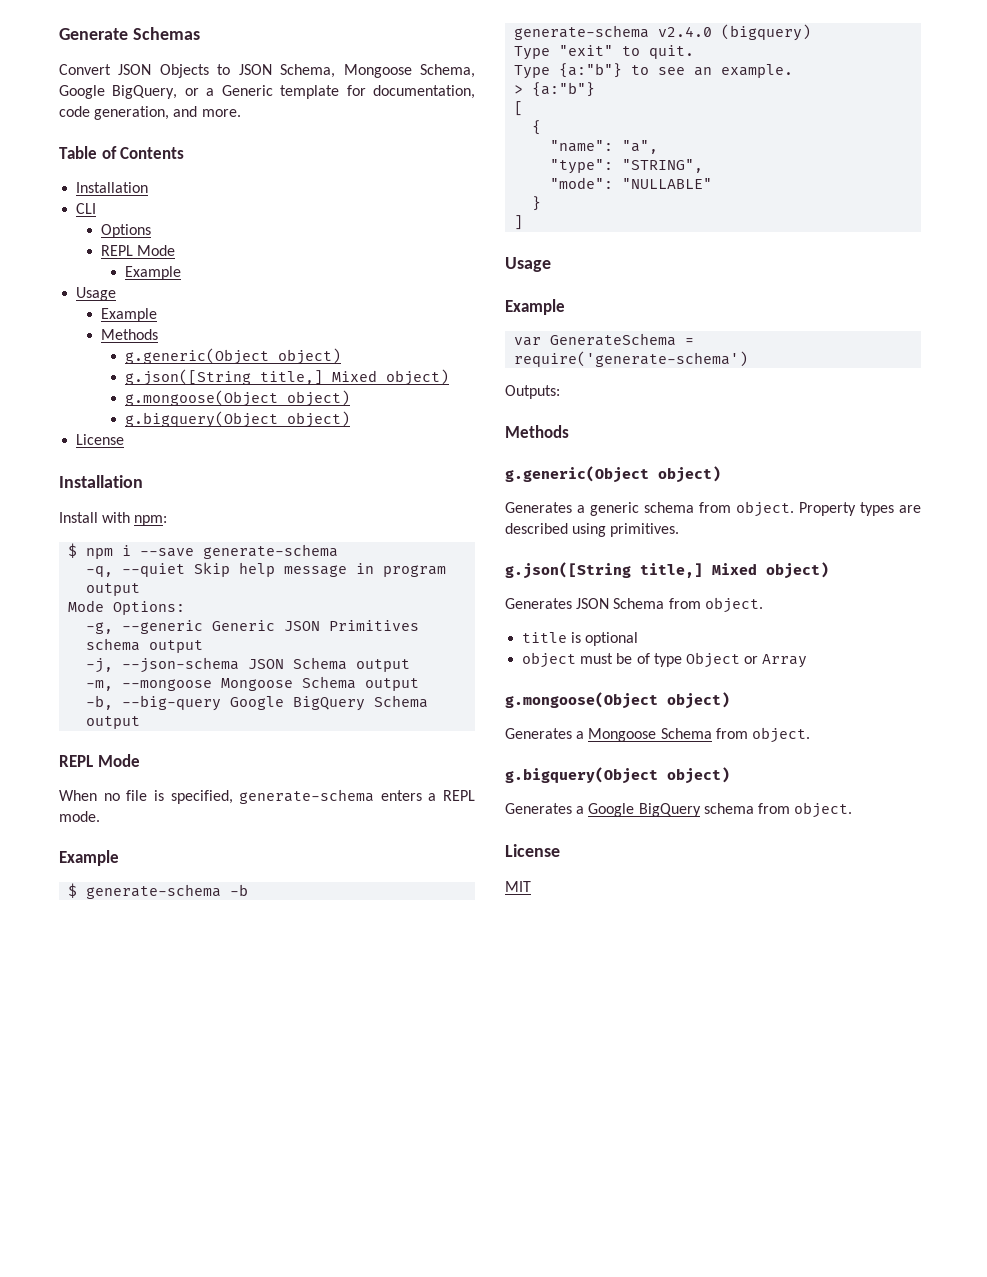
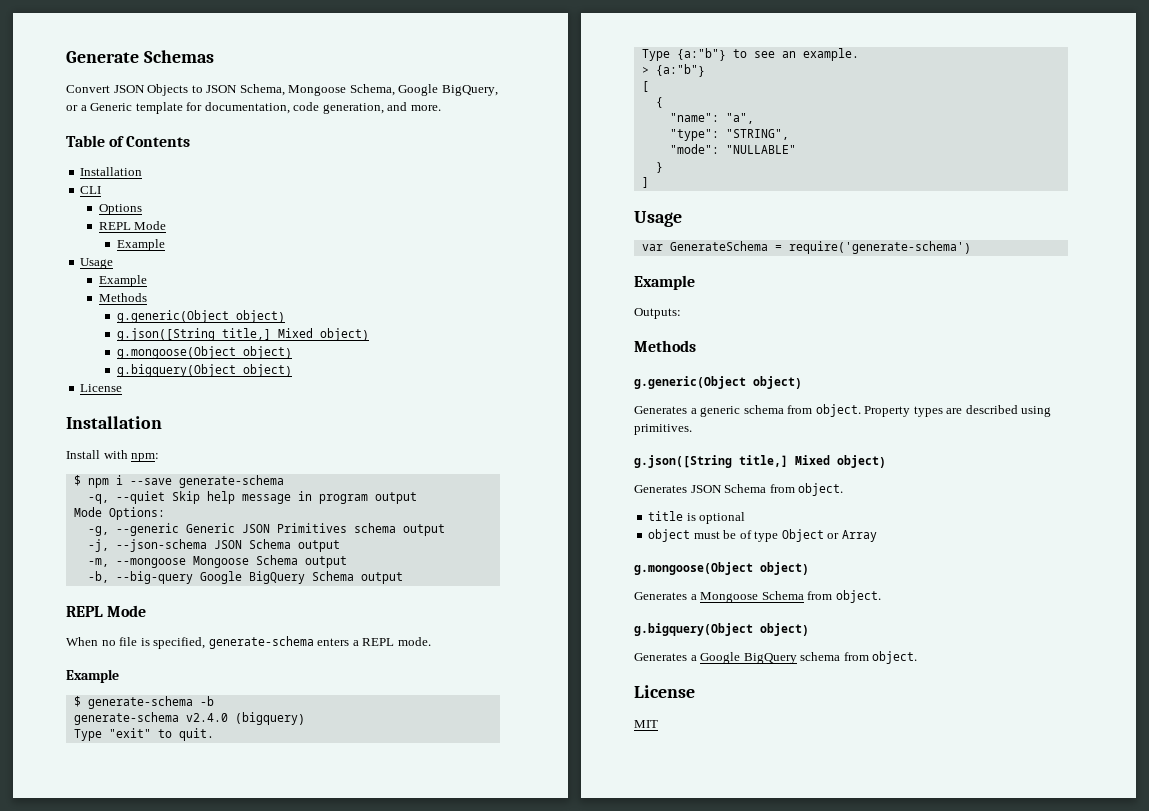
  ]
  Usage
- Example
  var GenerateSchema = require('generate-schema')
+ Example

